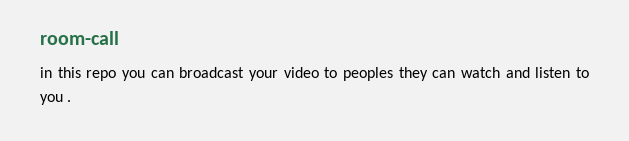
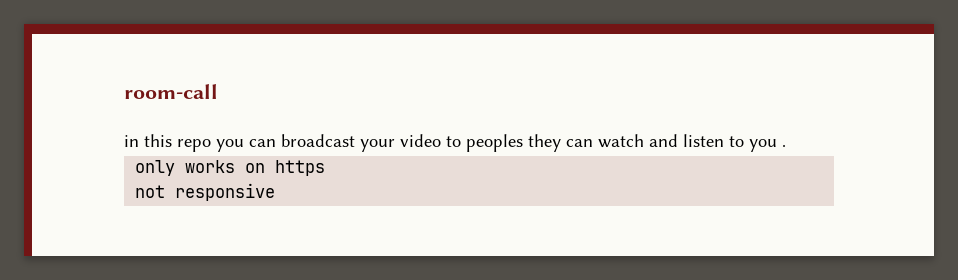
+ only works on https
+ not responsive

